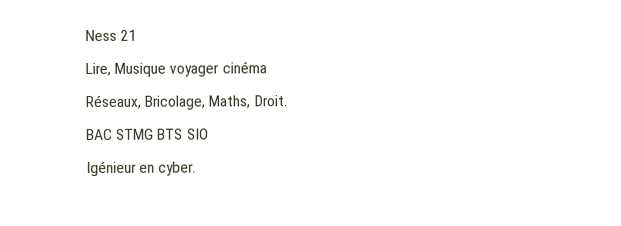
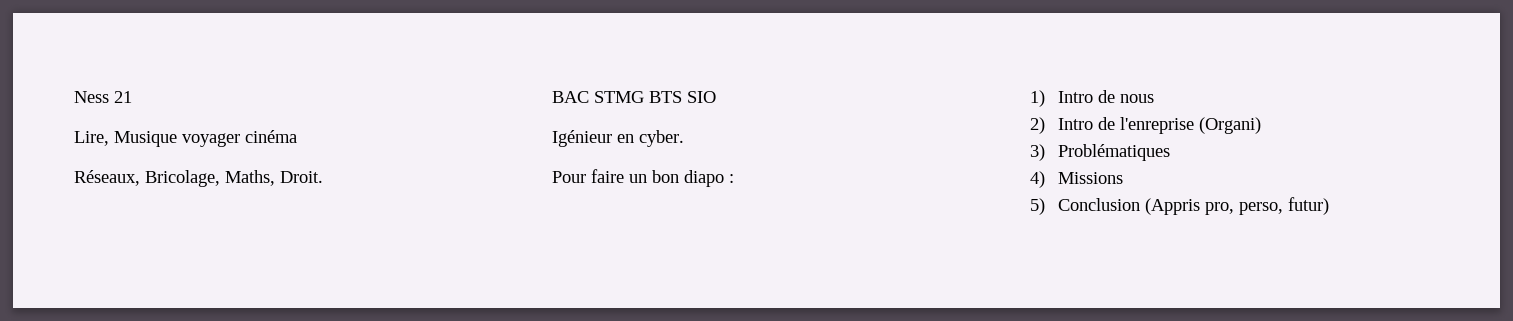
+ Pour faire un bon diapo :
+ 1) Intro de nous
+ 2) Intro de l'enreprise (Organi)
+ 3) Problématiques
+ 4) Missions
+ 5) Conclusion (Appris pro, perso, futur)

